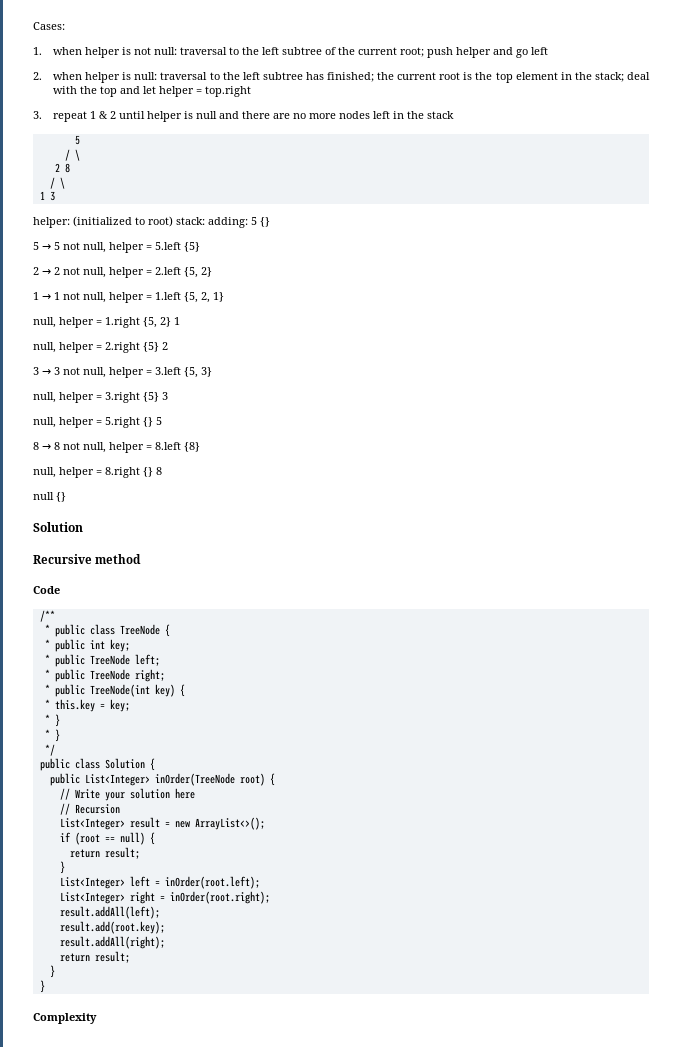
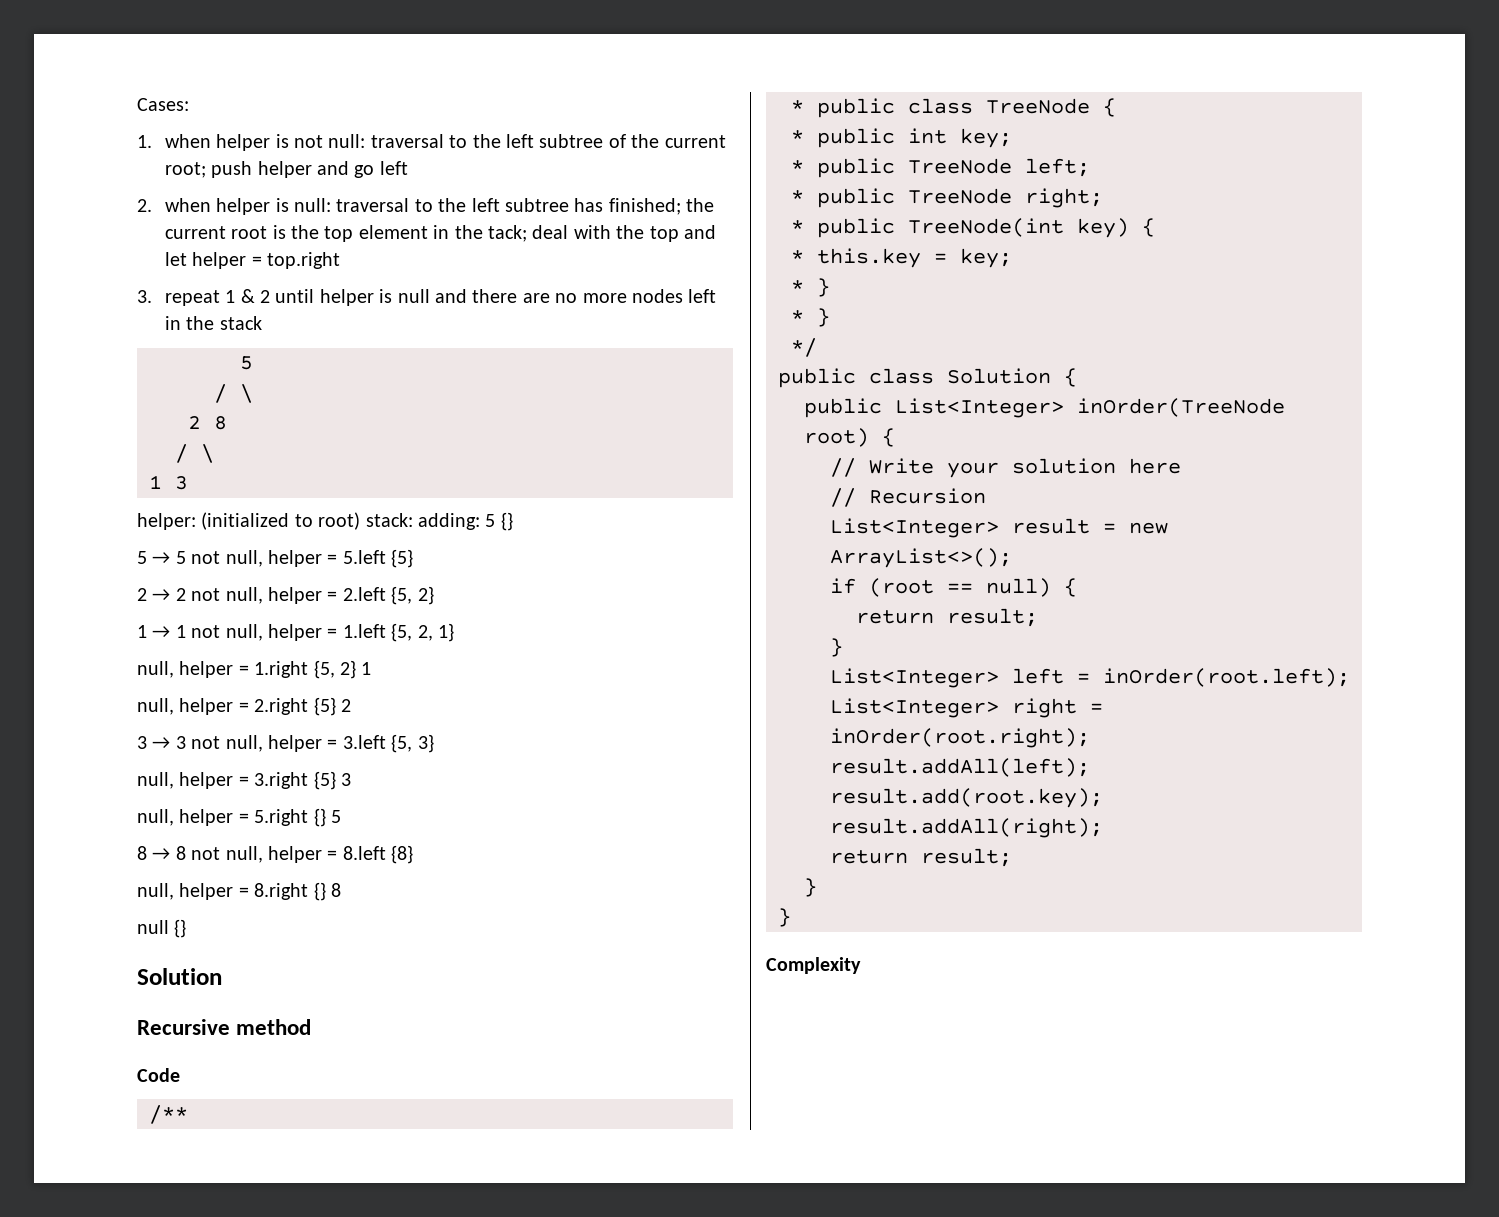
- 2. when helper is null: traversal to the left subtree has finished; the current root is the top element in the stack; deal with the top and let helper = top.right
+ 2. when helper is null: traversal to the left subtree has finished; the current root is the top element in the tack; deal with the top and let helper = top.right

